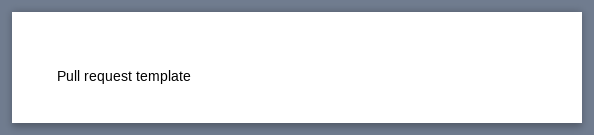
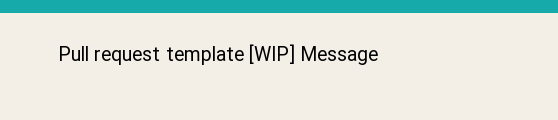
- Pull request template
+ Pull request template [WIP] Message

